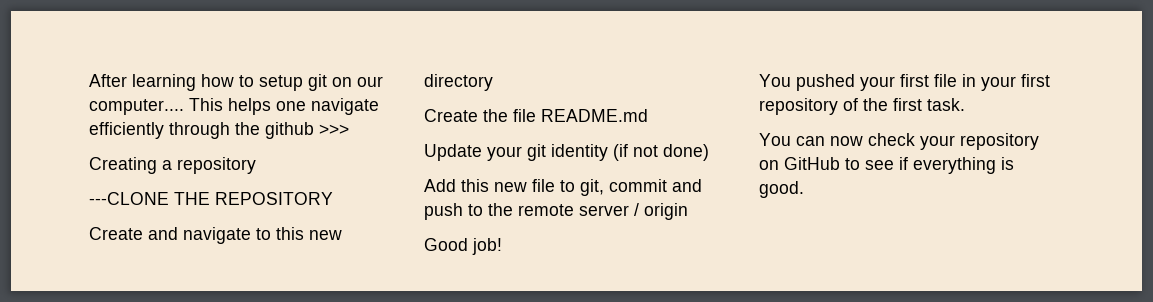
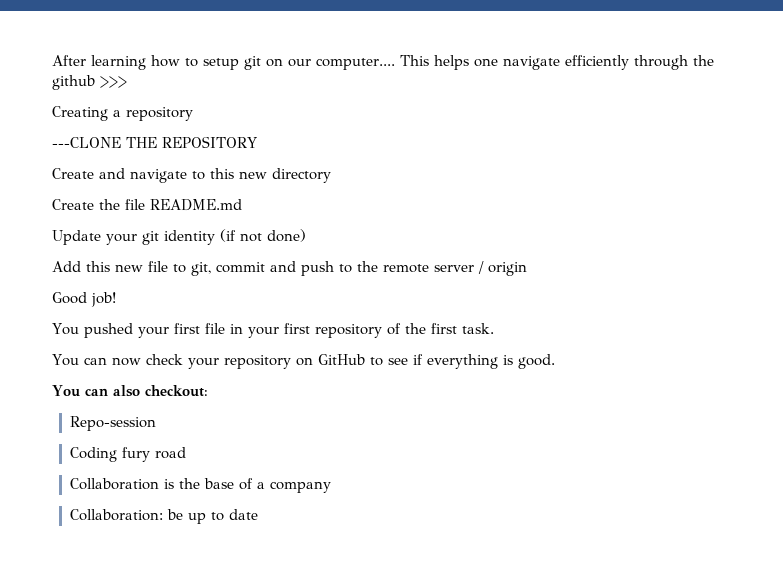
+ You can also checkout:
+ Repo-session
+ Coding fury road
+ Collaboration is the base of a company
+ Collaboration: be up to date

